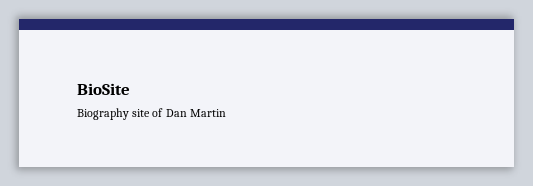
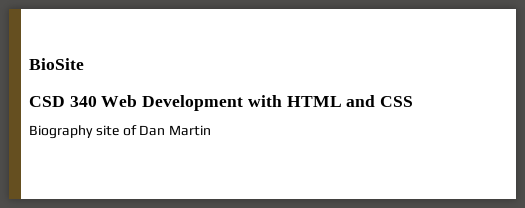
+ CSD 340 Web Development with HTML and CSS

